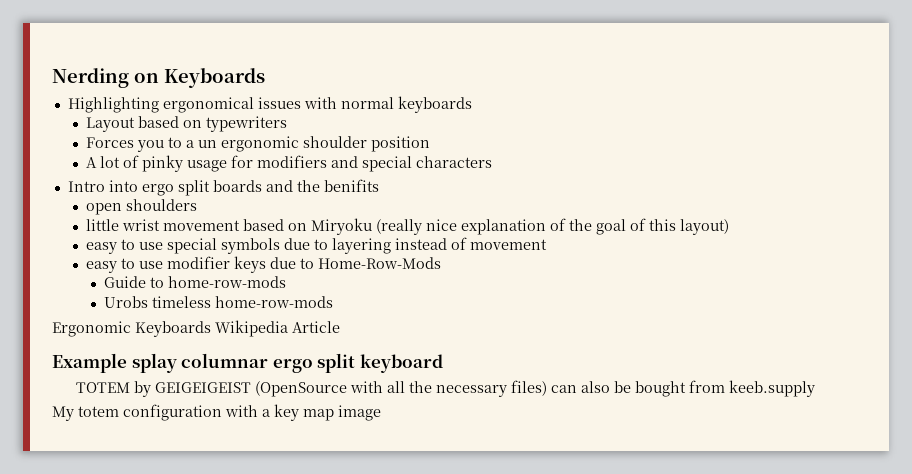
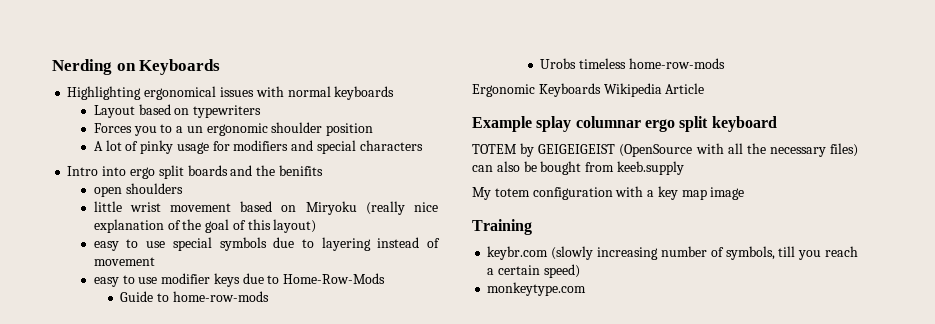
+ Training
+ keybr.com (slowly increasing number of symbols, till you reach a certain speed)
+ monkeytype.com

